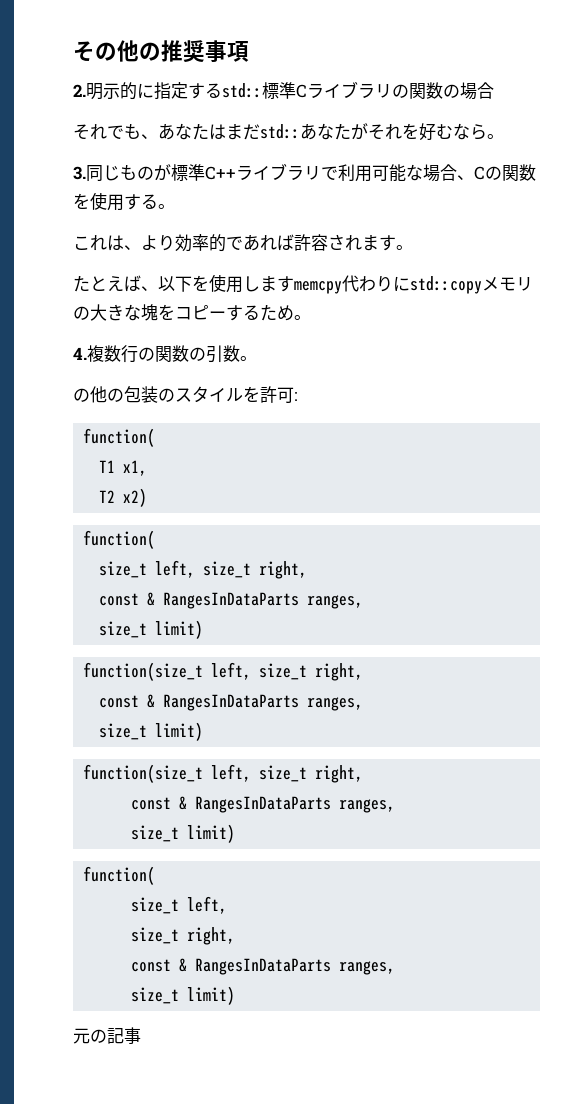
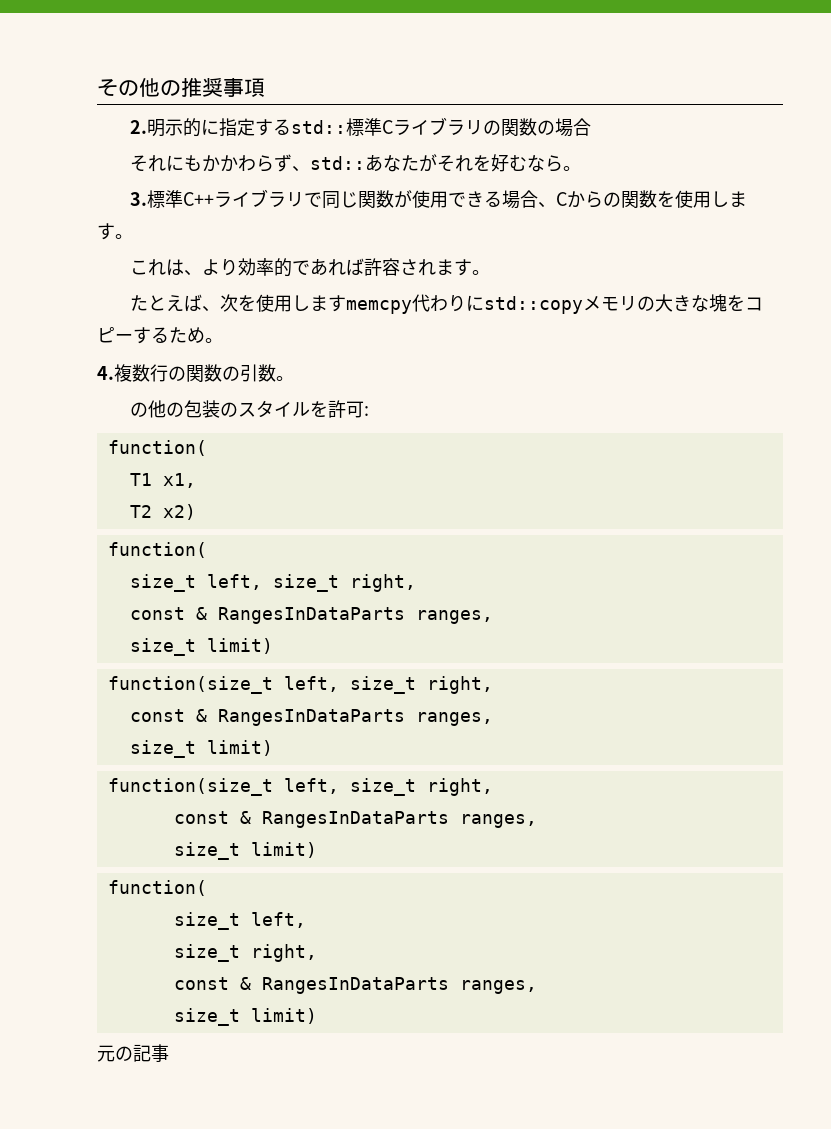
- それでも、あなたはまだstd::あなたがそれを好むなら。
+ それにもかかわらず、std::あなたがそれを好むなら。
- 3.同じものが標準C++ライブラリで利用可能な場合、Cの関数を使用する。
+ 3.標準C++ライブラリで同じ関数が使用できる場合、Cからの関数を使用します。
- たとえば、以下を使用しますmemcpy代わりにstd::copyメモリの大きな塊をコピーするため。
+ たとえば、次を使用しますmemcpy代わりにstd::copyメモリの大きな塊をコピーするため。

